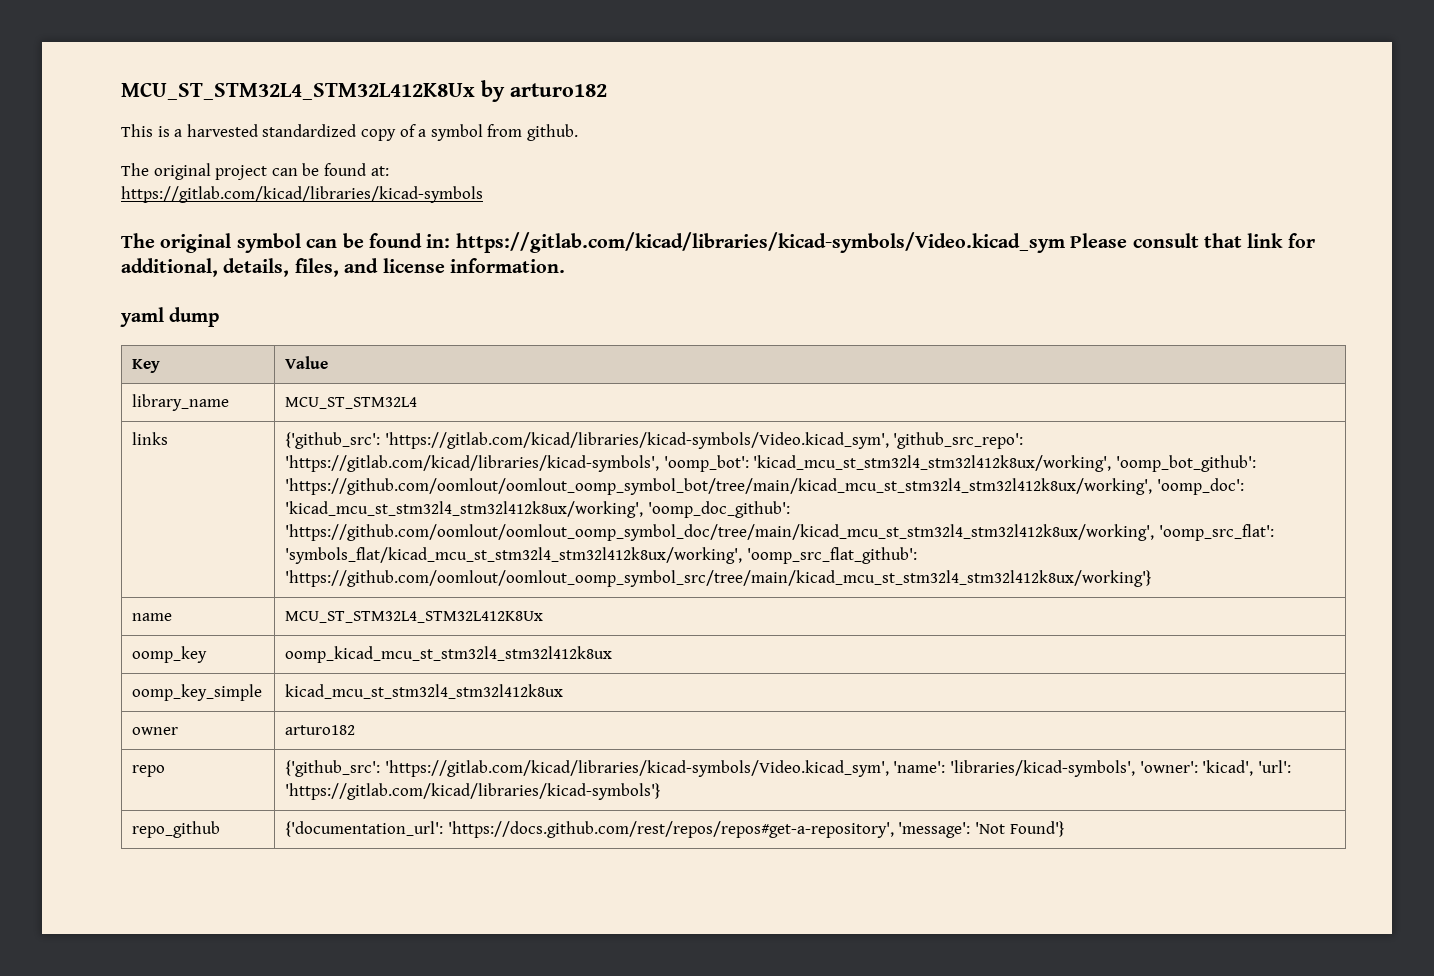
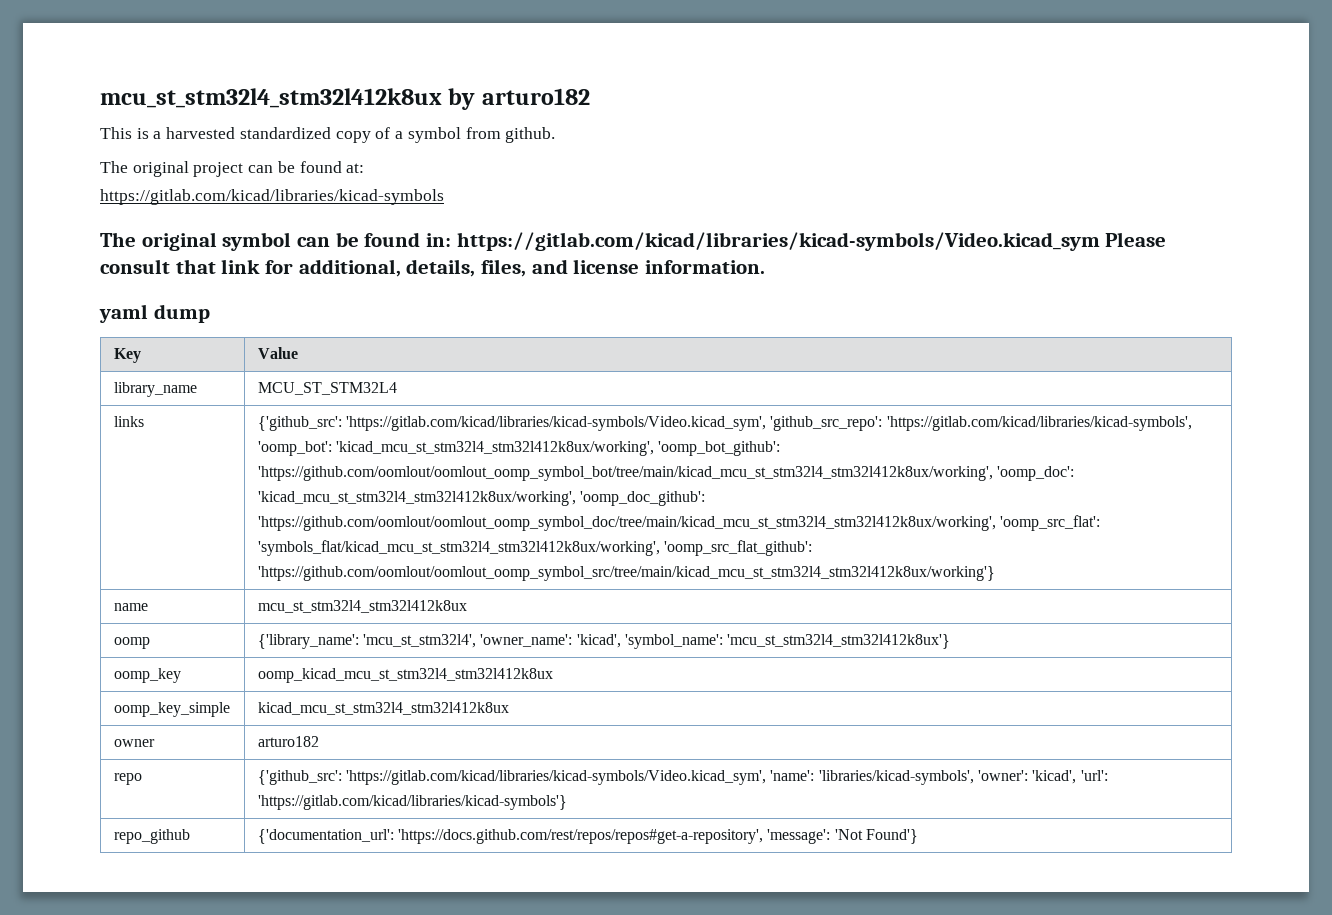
- MCU_ST_STM32L4_STM32L412K8Ux by arturo182
+ mcu_st_stm32l4_stm32l412k8ux by arturo182
- name | MCU_ST_STM32L4_STM32L412K8Ux
+ name | mcu_st_stm32l4_stm32l412k8ux
+ oomp | {'library_name': 'mcu_st_stm32l4', 'owner_name': 'kicad', 'symbol_name': 'mcu_st_stm32l4_stm32l412k8ux'}

